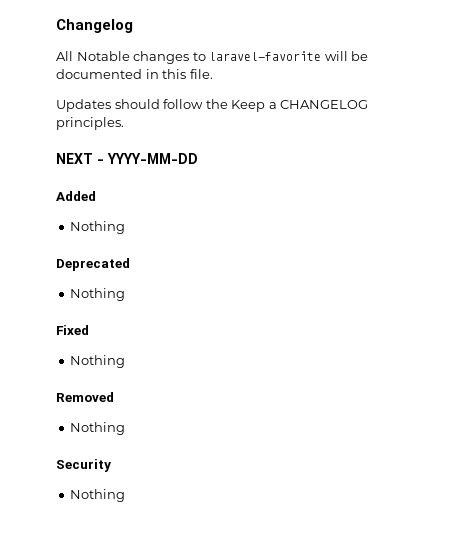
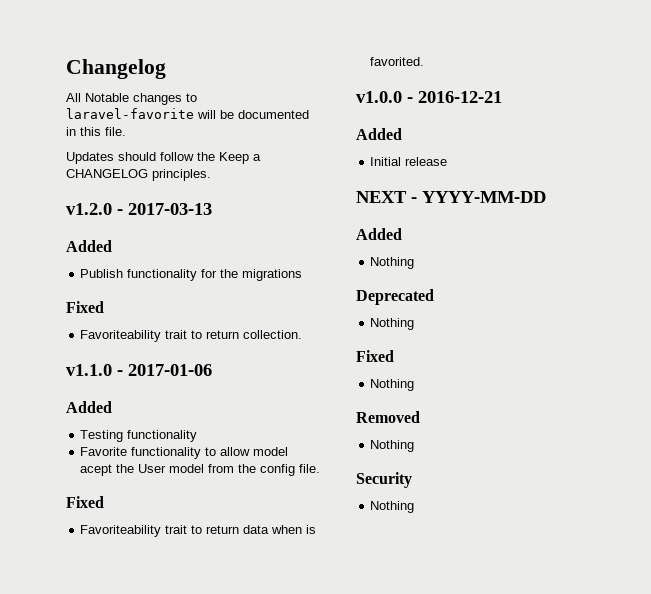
+ v1.2.0 - 2017-03-13
+ Added
+ Publish functionality for the migrations
+ Fixed
+ Favoriteability trait to return collection.
+ v1.1.0 - 2017-01-06
+ Added
+ Testing functionality
+ Favorite functionality to allow model acept the User model from the config file.
+ Fixed
+ Favoriteability trait to return data when is favorited.
+ v1.0.0 - 2016-12-21
+ Added
+ Initial release

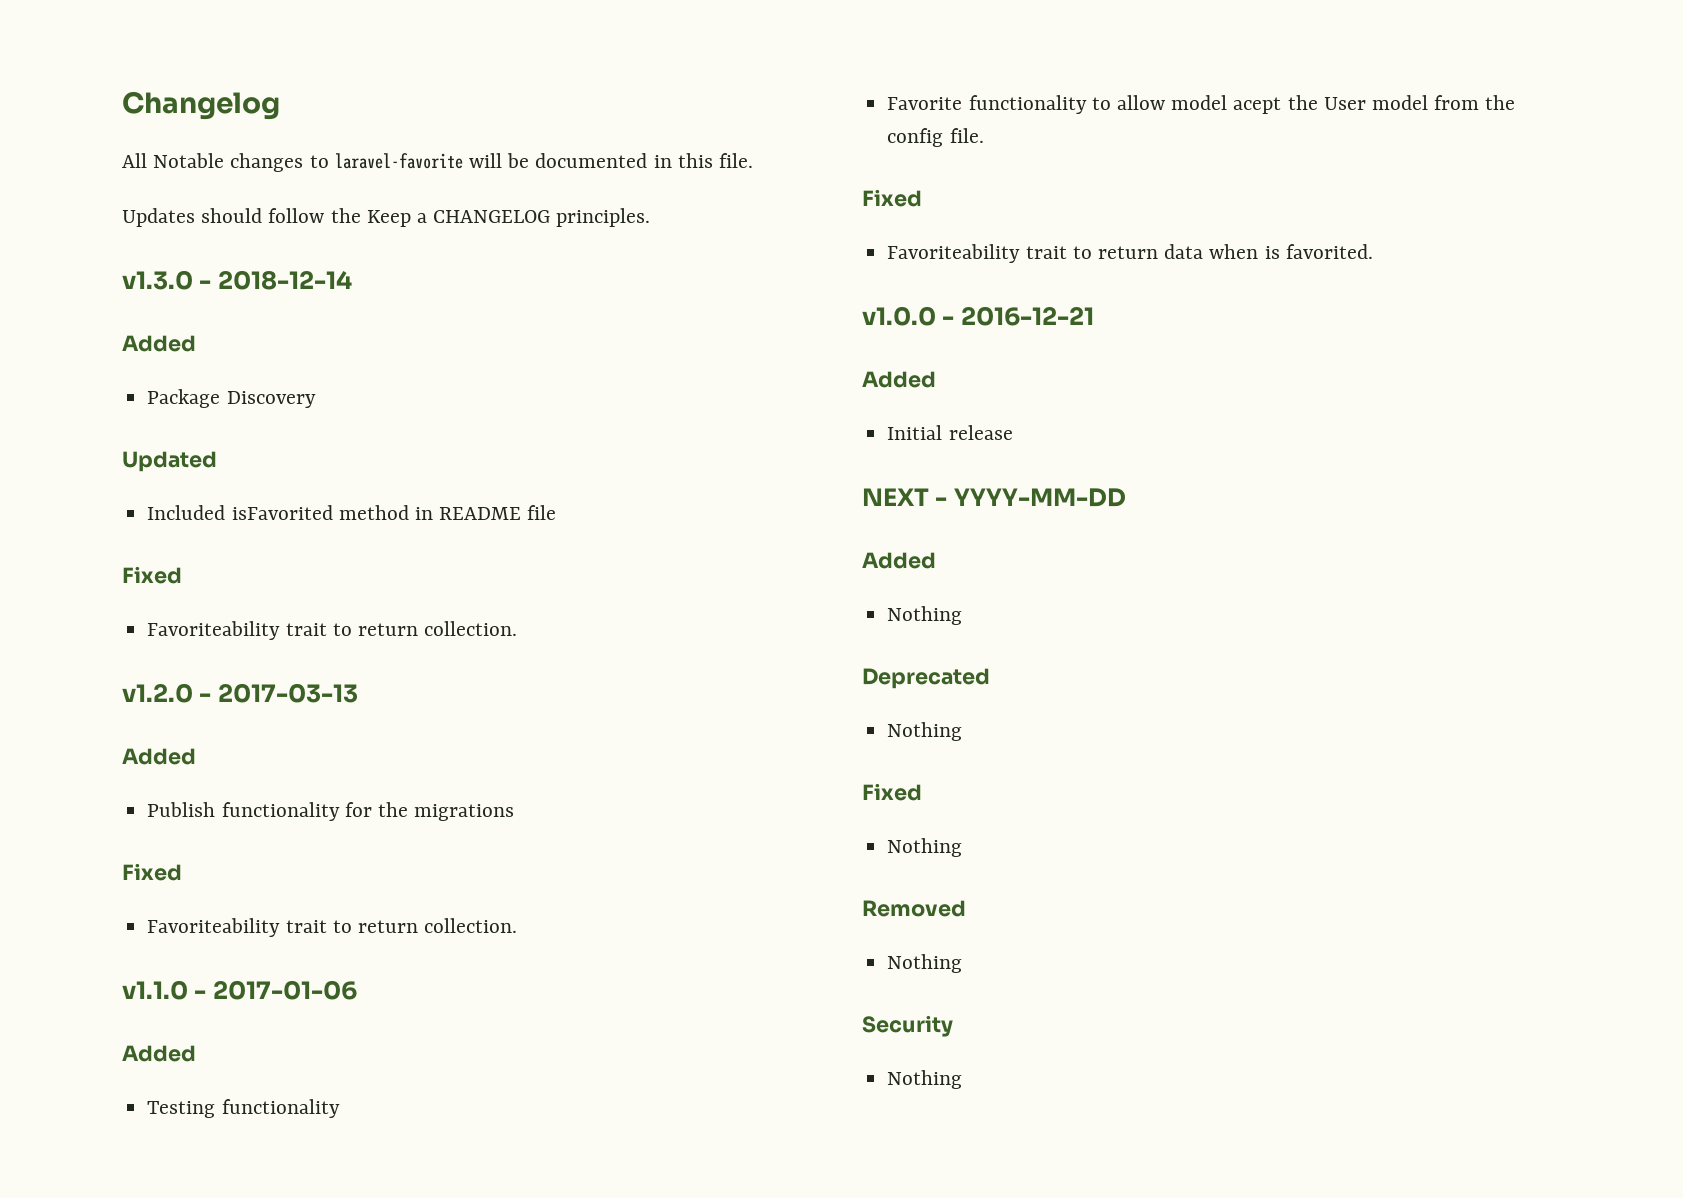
+ v1.3.0 - 2018-12-14
+ Added
+ Package Discovery
+ Updated
+ Included isFavorited method in README file
+ Fixed
+ Favoriteability trait to return collection.

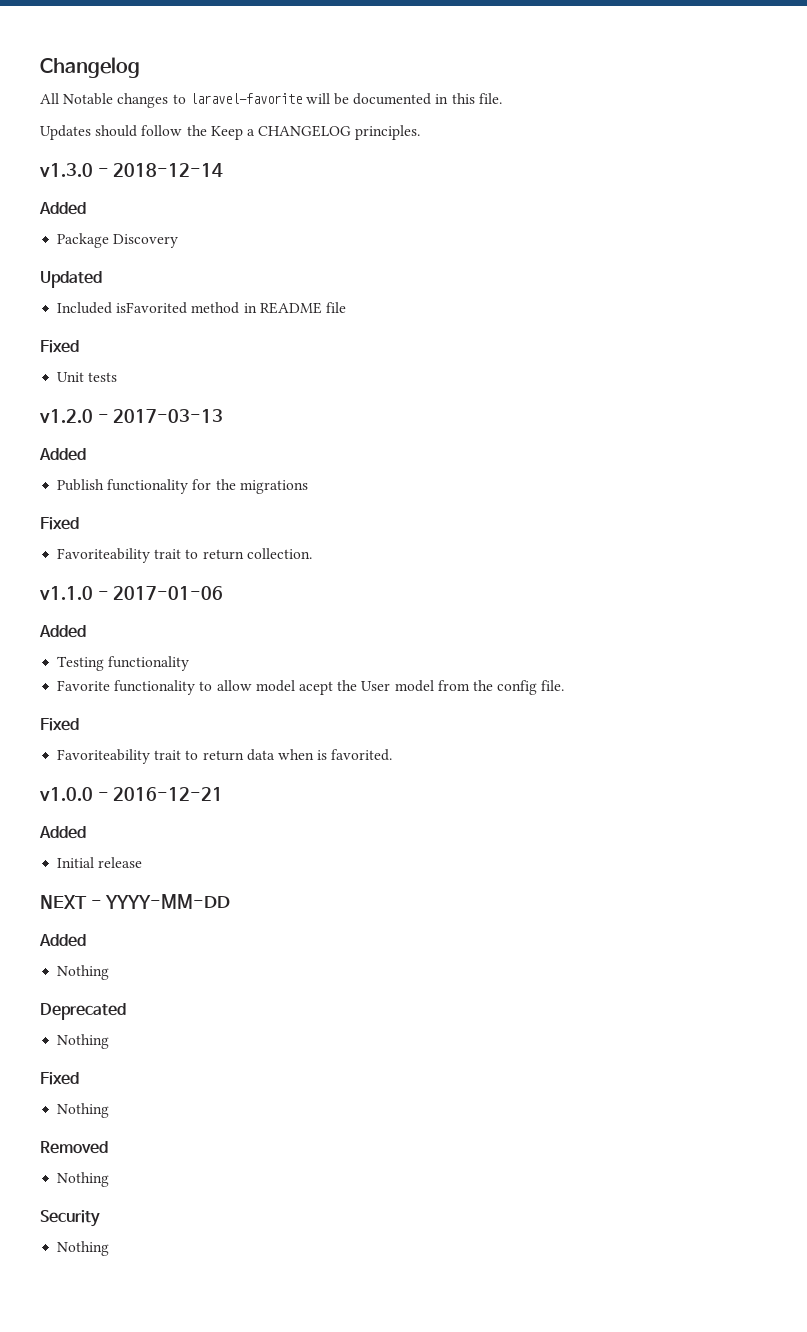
  Included isFavorited method in README file
  Fixed
- Favoriteability trait to return collection.
+ Unit tests

